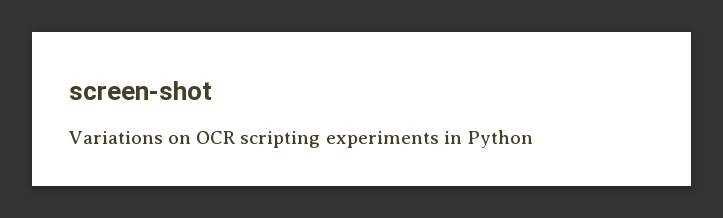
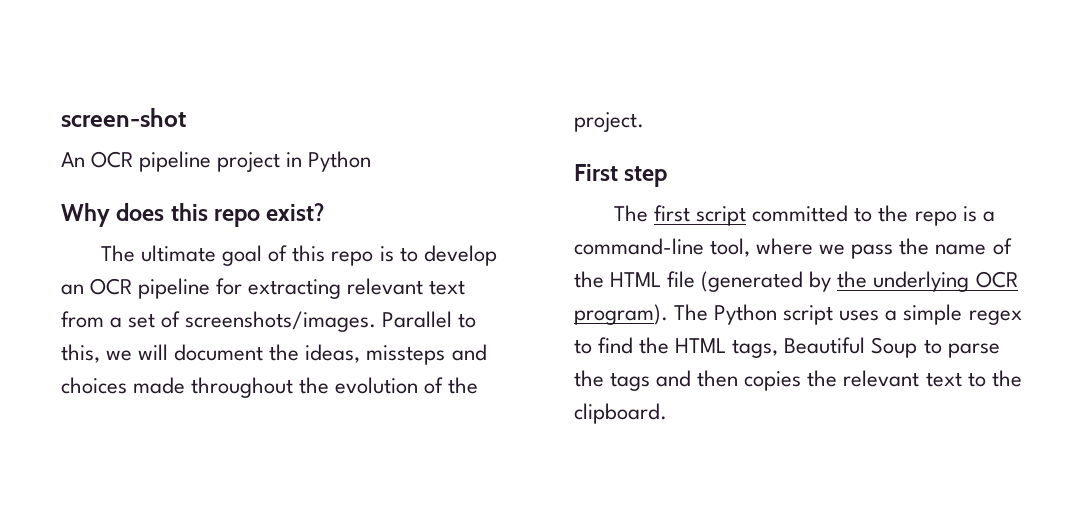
- Variations on OCR scripting experiments in Python
+ An OCR pipeline project in Python
+ Why does this repo exist?
+ The ultimate goal of this repo is to develop an OCR pipeline for extracting relevant text from a set of screenshots/images. Parallel to this, we will document the ideas, missteps and choices made throughout the evolution of the project.
+ First step
+ The first script committed to the repo is a command-line tool, where we pass the name of the HTML file (generated by the underlying OCR program). The Python script uses a simple regex to find the HTML tags, Beautiful Soup to parse the tags and then copies the relevant text to the clipboard.

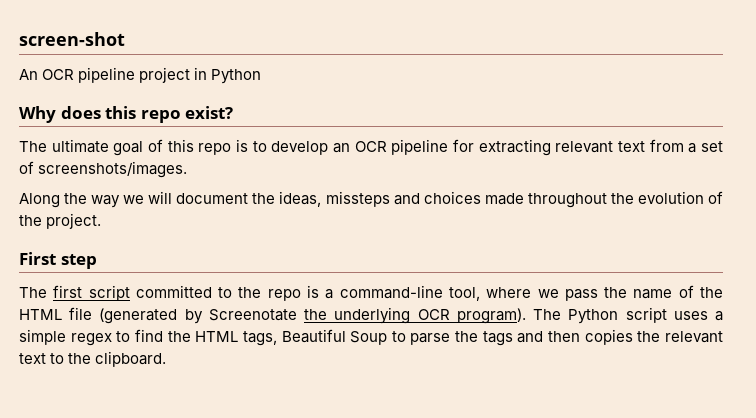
- The ultimate goal of this repo is to develop an OCR pipeline for extracting relevant text from a set of screenshots/images. Parallel to this, we will document the ideas, missteps and choices made throughout the evolution of the project.
+ The ultimate goal of this repo is to develop an OCR pipeline for extracting relevant text from a set of screenshots/images.
+ Along the way we will document the ideas, missteps and choices made throughout the evolution of the project.
- The first script committed to the repo is a command-line tool, where we pass the name of the HTML file (generated by the underlying OCR program).
+ The first script committed to the repo is a command-line tool, where we pass the name of the HTML file (generated by Screenotate the underlying OCR program).

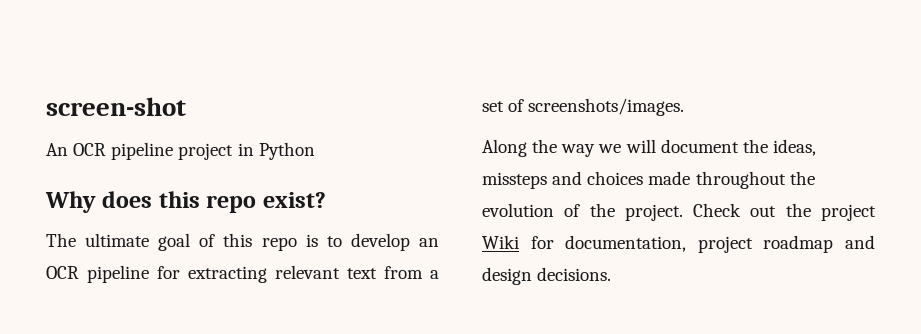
- Along the way we will document the ideas, missteps and choices made throughout the evolution of the project.
- First step
- The first script committed to the repo is a command-line tool, where we pass the name of the HTML file (generated by Screenotate the underlying OCR program). The Python script uses a simple regex to find the HTML tags, Beautiful Soup to parse the tags and then copies the relevant text to the clipboard.
+ Along the way we will document the ideas, missteps and choices made throughout the evolution of the project. Check out the project Wiki for documentation, project roadmap and design decisions.

